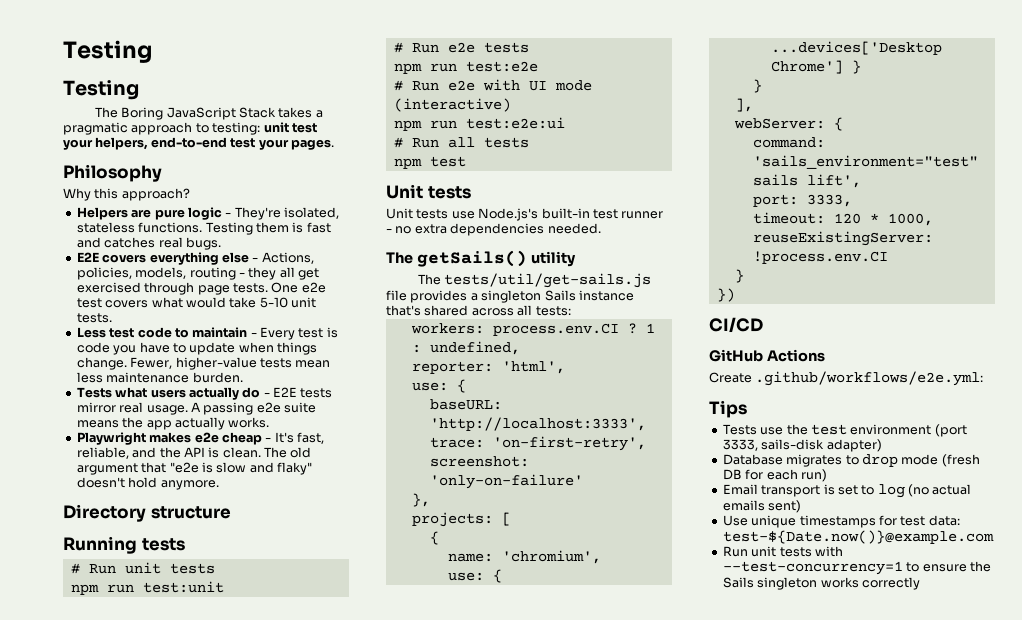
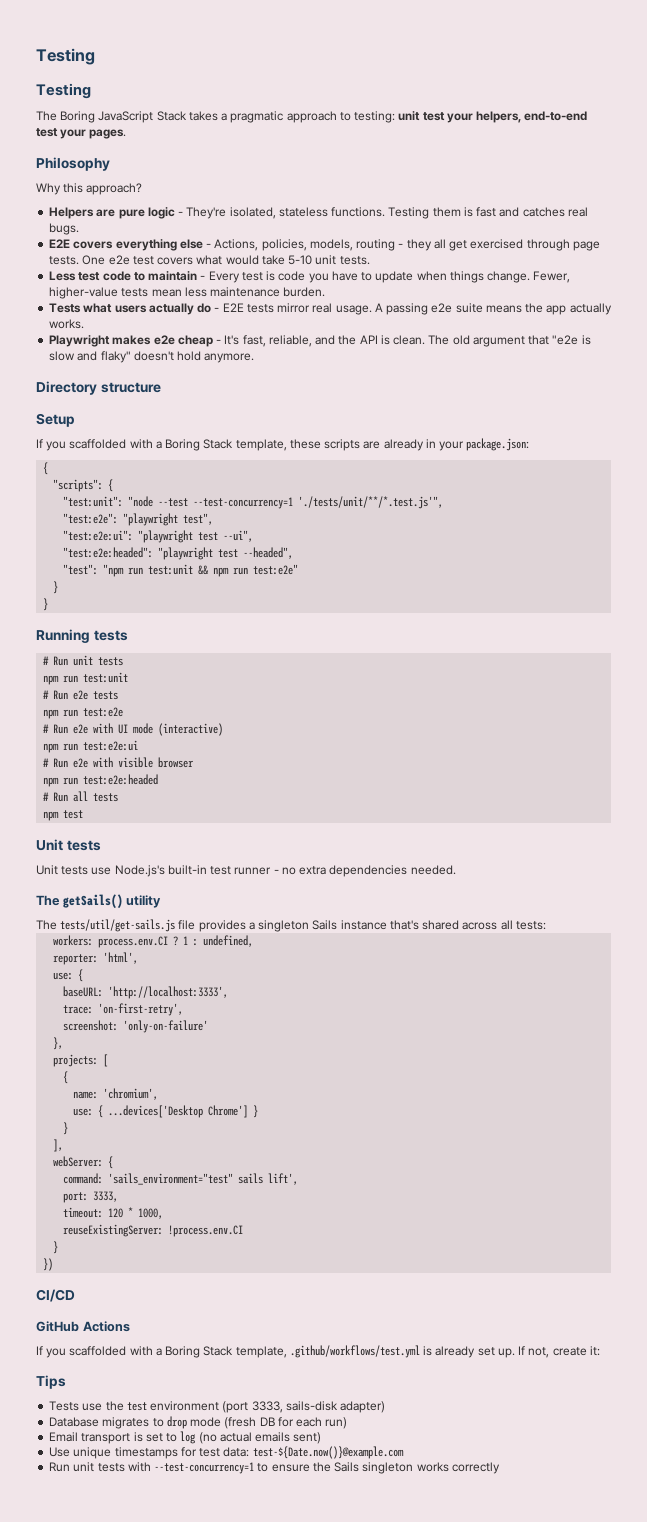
+ Setup
+ If you scaffolded with a Boring Stack template, these scripts are already in your package.json:
+ {
+ "scripts": {
+ "test:unit": "node --test --test-concurrency=1 './tests/unit/**/*.test.js'",
+ "test:e2e": "playwright test",
+ "test:e2e:ui": "playwright test --ui",
+ "test:e2e:headed": "playwright test --headed",
+ "test": "npm run test:unit && npm run test:e2e"
+ }
+ }
+ # Run e2e with visible browser
+ npm run test:e2e:headed
- Create .github/workflows/e2e.yml:
+ If you scaffolded with a Boring Stack template, .github/workflows/test.yml is already set up. If not, create it:

